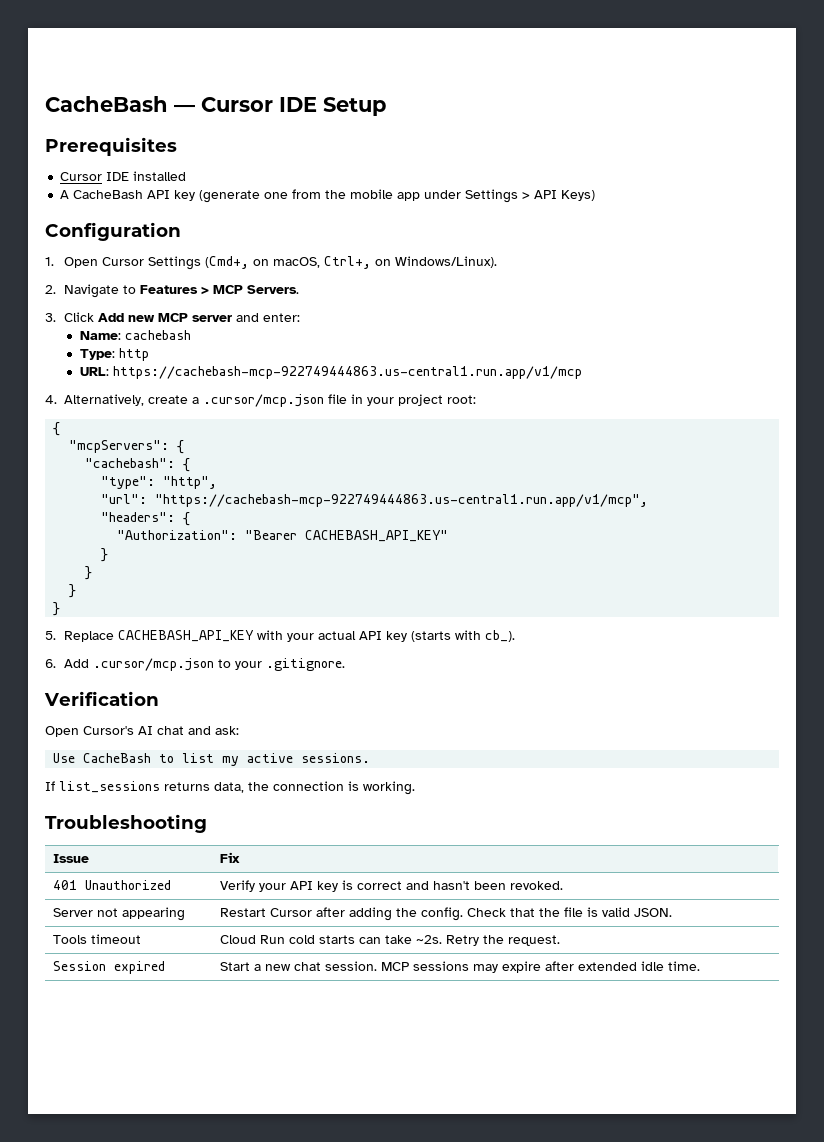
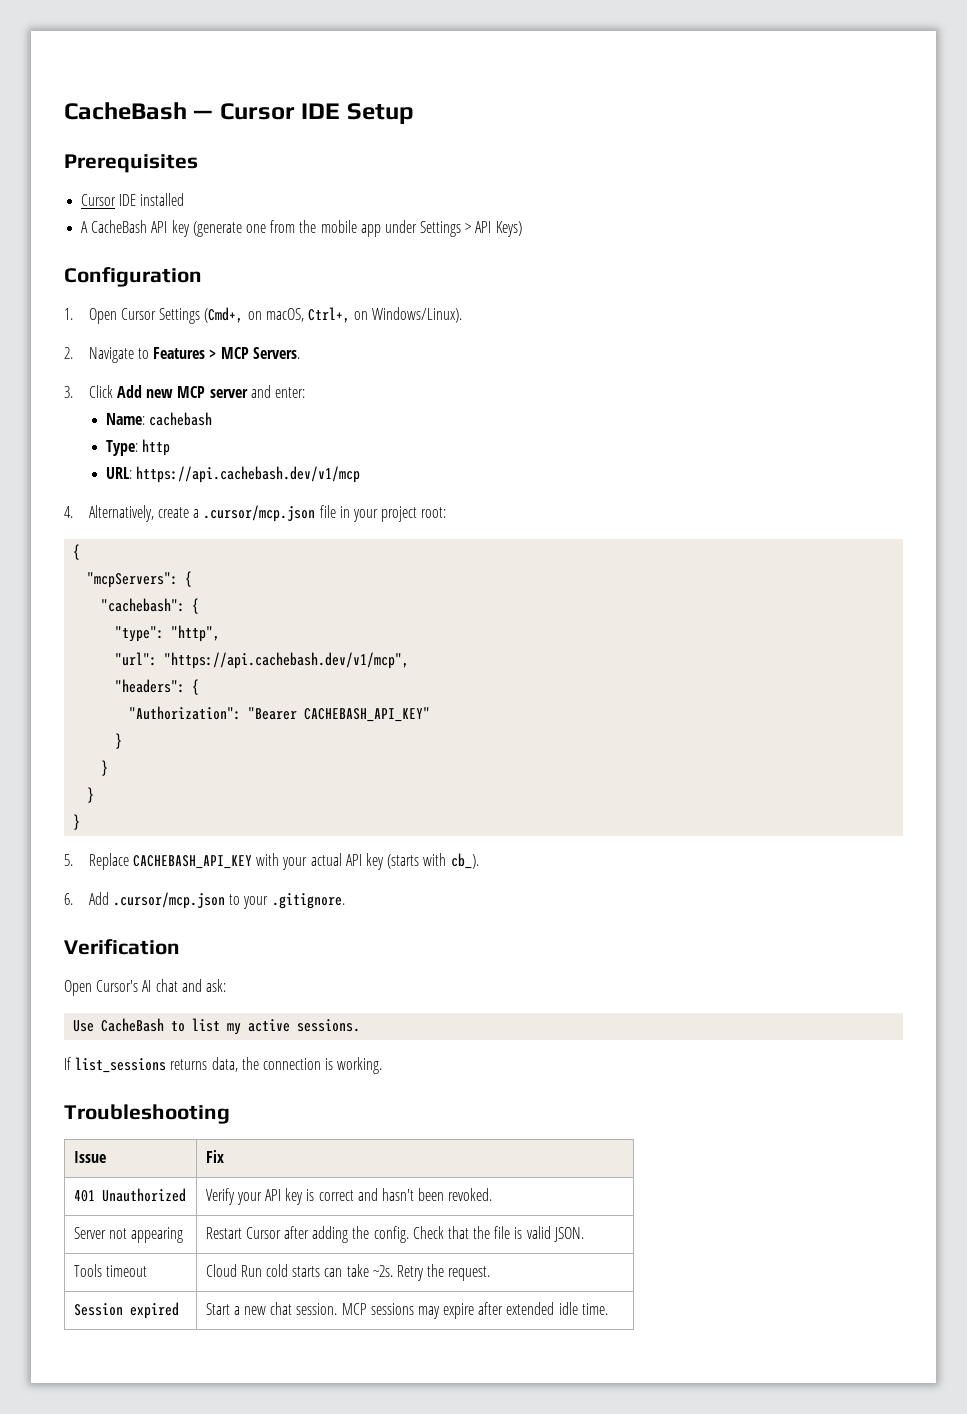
- URL: https://cachebash-mcp-922749444863.us-central1.run.app/v1/mcp
+ URL: https://api.cachebash.dev/v1/mcp
- "url": "https://cachebash-mcp-922749444863.us-central1.run.app/v1/mcp",
+ "url": "https://api.cachebash.dev/v1/mcp",

